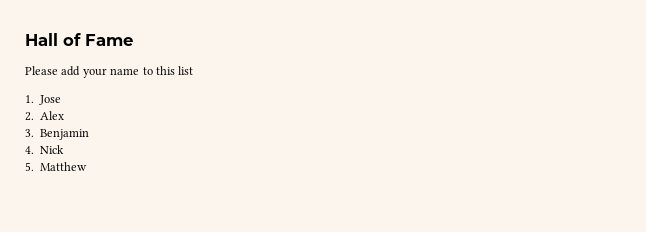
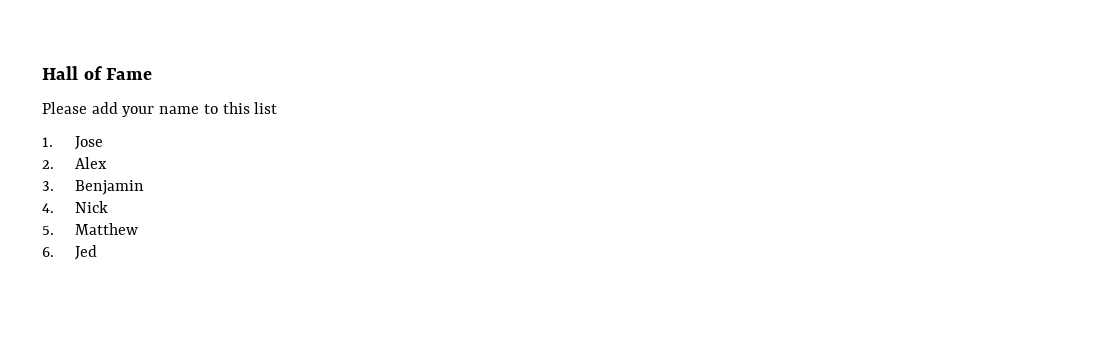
+ 6. Jed

